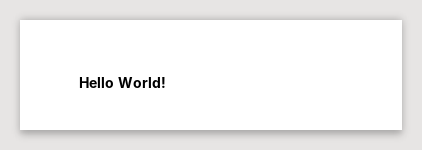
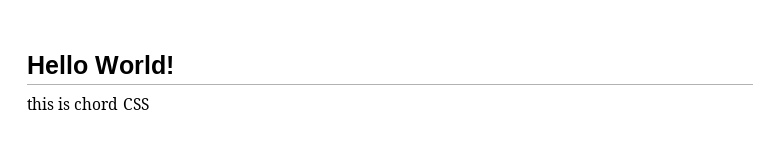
+ this is chord CSS

